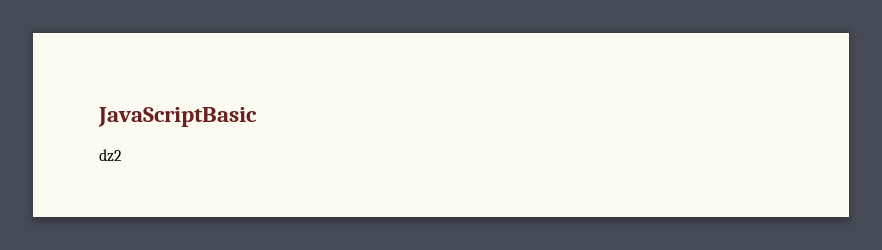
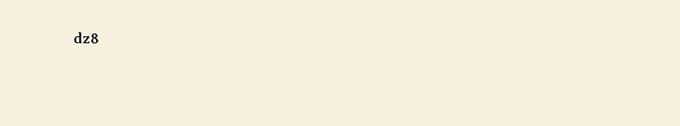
- JavaScriptBasic
- dz2
+ dz8

